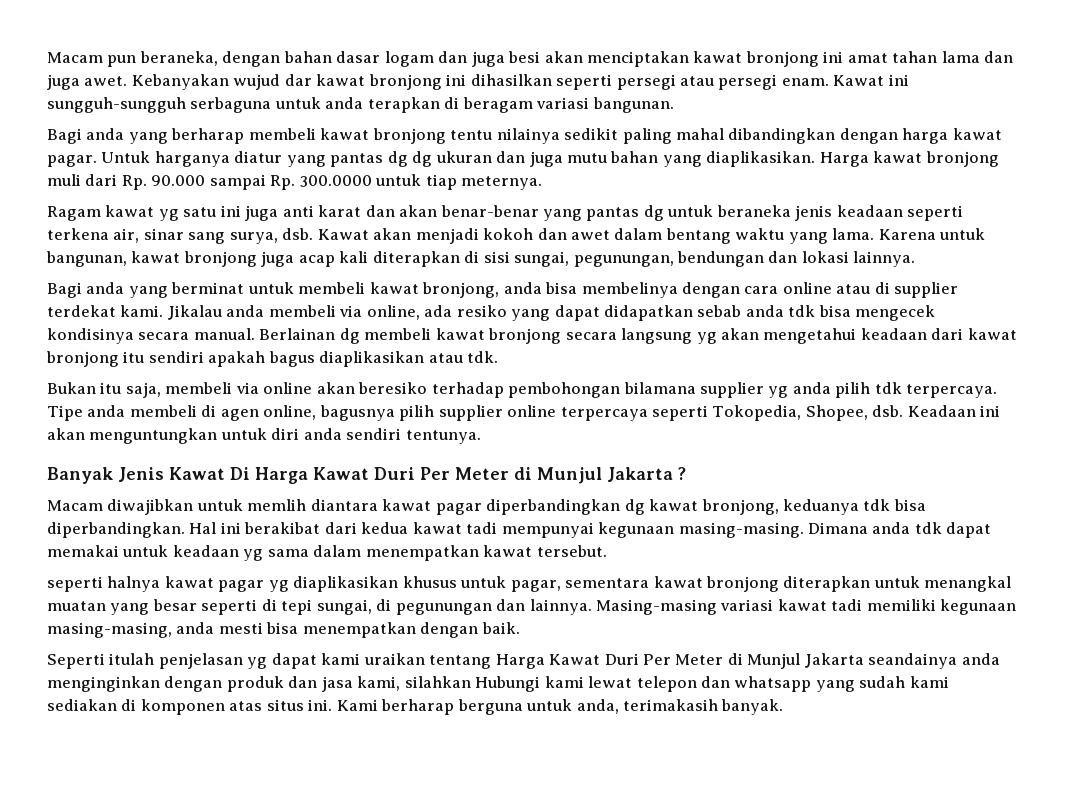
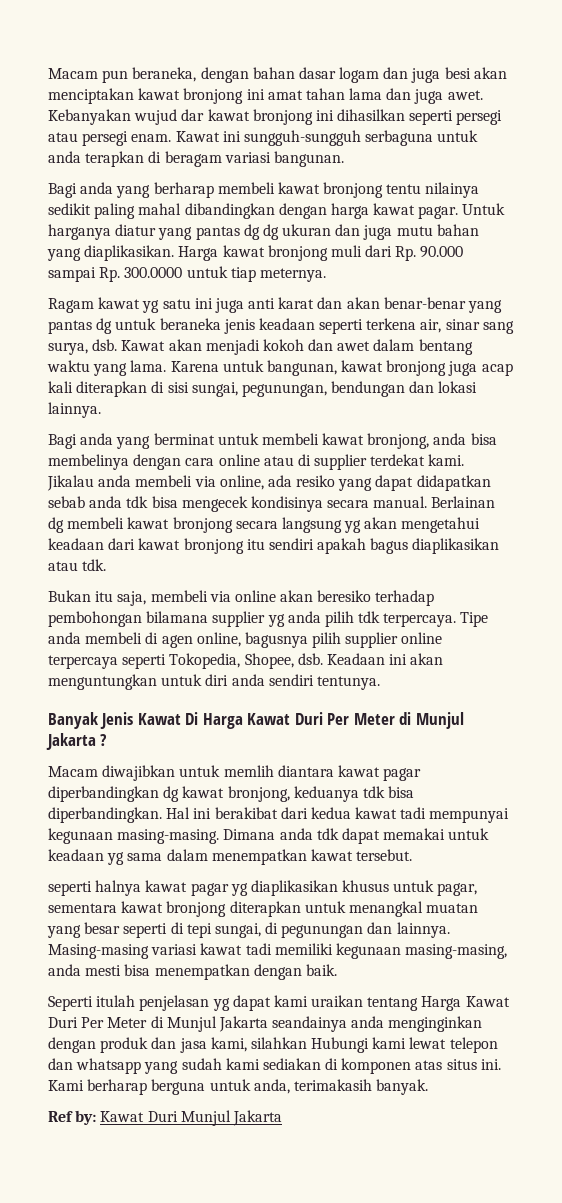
+ Ref by: Kawat Duri Munjul Jakarta

